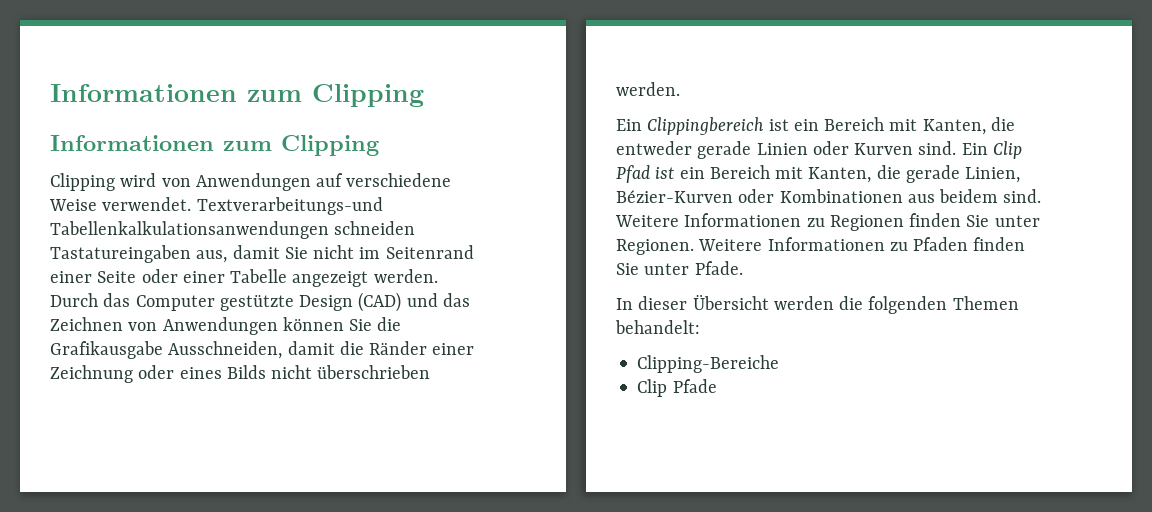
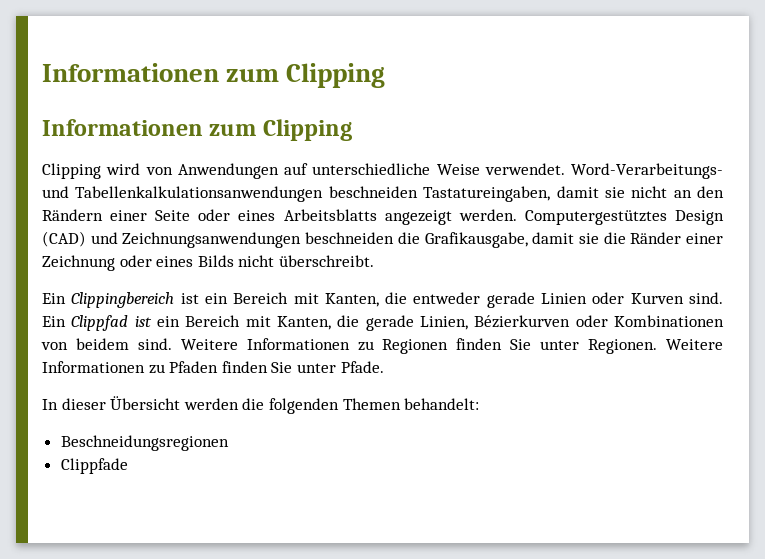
- Clipping wird von Anwendungen auf verschiedene Weise verwendet.
+ Clipping wird von Anwendungen auf unterschiedliche Weise verwendet.
- Textverarbeitungs-und Tabellenkalkulationsanwendungen schneiden Tastatureingaben aus, damit Sie nicht im Seitenrand einer Seite oder einer Tabelle angezeigt werden. Durch das Computer gestützte Design (CAD) und das Zeichnen von Anwendungen können Sie die Grafikausgabe Ausschneiden, damit die Ränder einer Zeichnung oder eines Bilds nicht überschrieben werden.
+ Word-Verarbeitungs- und Tabellenkalkulationsanwendungen beschneiden Tastatureingaben, damit sie nicht an den Rändern einer Seite oder eines Arbeitsblatts angezeigt werden. Computergestütztes Design (CAD) und Zeichnungsanwendungen beschneiden die Grafikausgabe, damit sie die Ränder einer Zeichnung oder eines Bilds nicht überschreibt.
- Ein Clip Pfad ist ein Bereich mit Kanten, die gerade Linien, Bézier-Kurven oder Kombinationen aus beidem sind.
+ Ein Clippfad ist ein Bereich mit Kanten, die gerade Linien, Bézierkurven oder Kombinationen von beidem sind.
- Clipping-Bereiche
- Clip Pfade
+ Beschneidungsregionen
+ Clippfade

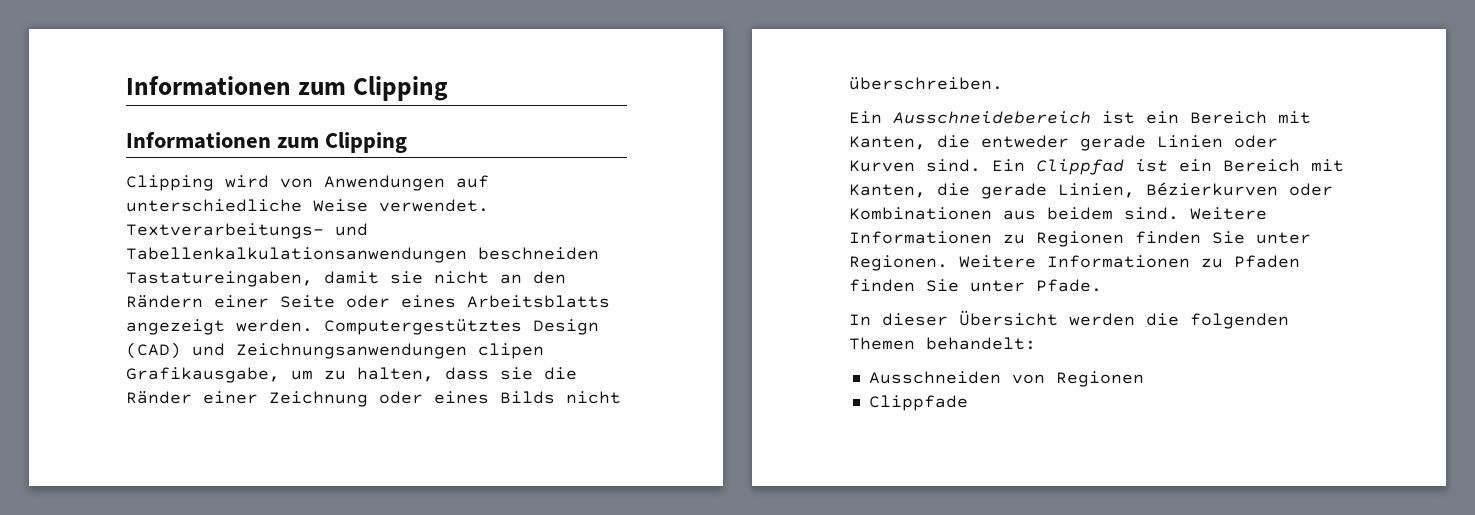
- Word-Verarbeitungs- und Tabellenkalkulationsanwendungen beschneiden Tastatureingaben, damit sie nicht an den Rändern einer Seite oder eines Arbeitsblatts angezeigt werden.
+ Textverarbeitungs- und Tabellenkalkulationsanwendungen beschneiden Tastatureingaben, damit sie nicht an den Rändern einer Seite oder eines Arbeitsblatts angezeigt werden.
- Computergestütztes Design (CAD) und Zeichnungsanwendungen beschneiden die Grafikausgabe, damit sie die Ränder einer Zeichnung oder eines Bilds nicht überschreibt.
- Ein Clippingbereich ist ein Bereich mit Kanten, die entweder gerade Linien oder Kurven sind.
+ Computergestütztes Design (CAD) und Zeichnungsanwendungen clipen Grafikausgabe, um zu halten, dass sie die Ränder einer Zeichnung oder eines Bilds nicht überschreiben.
+ Ein Ausschneidebereich ist ein Bereich mit Kanten, die entweder gerade Linien oder Kurven sind.
- Ein Clippfad ist ein Bereich mit Kanten, die gerade Linien, Bézierkurven oder Kombinationen von beidem sind.
+ Ein Clippfad ist ein Bereich mit Kanten, die gerade Linien, Bézierkurven oder Kombinationen aus beidem sind.
- Beschneidungsregionen
+ Ausschneiden von Regionen

